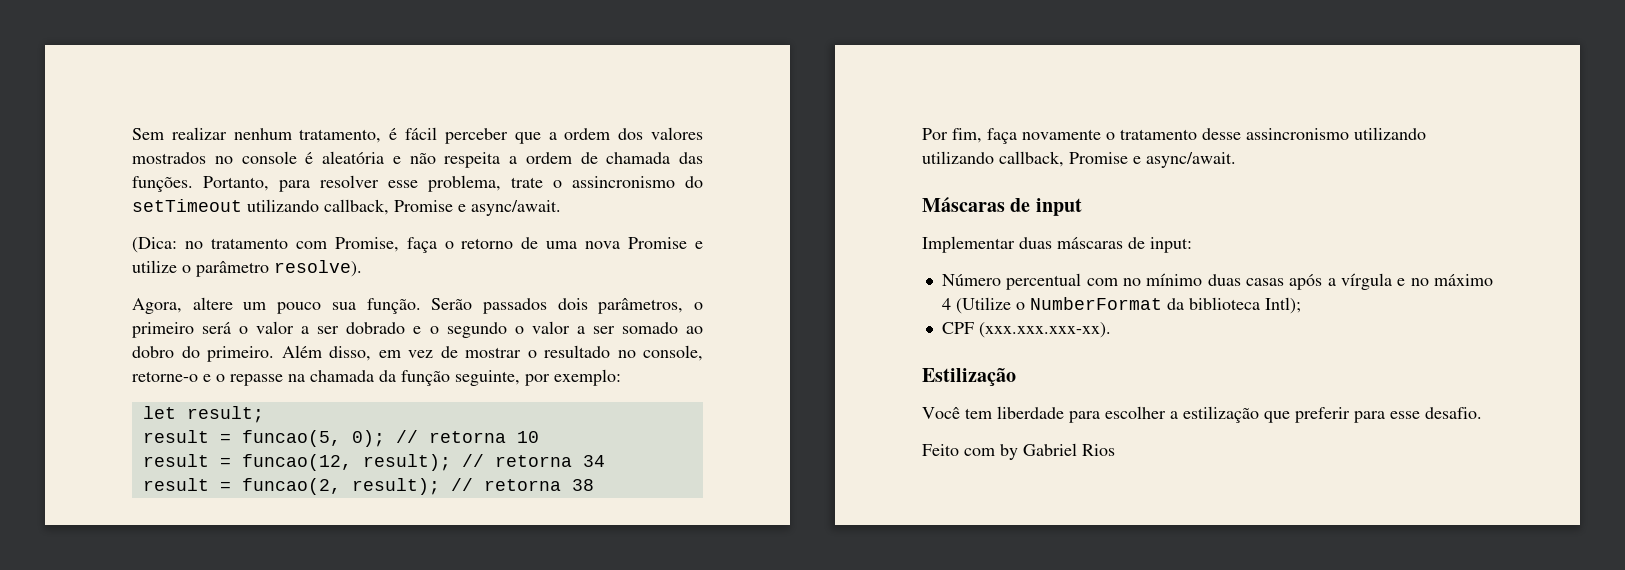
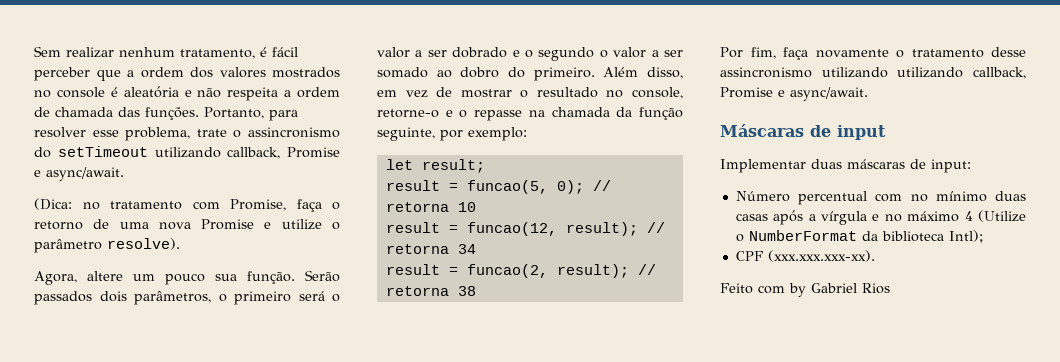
- Estilização
- Você tem liberdade para escolher a estilização que preferir para esse desafio.

